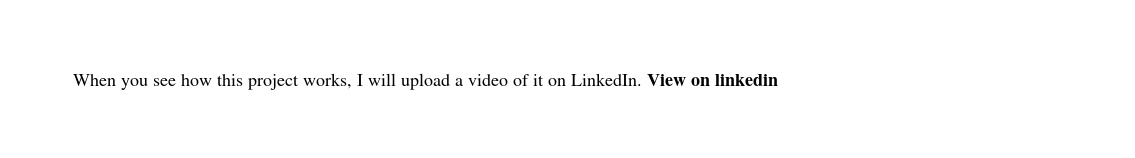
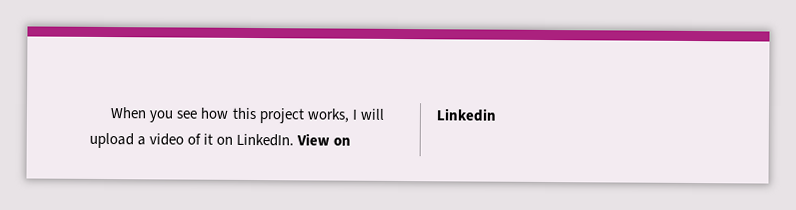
- View on linkedin
+ View on Linkedin

